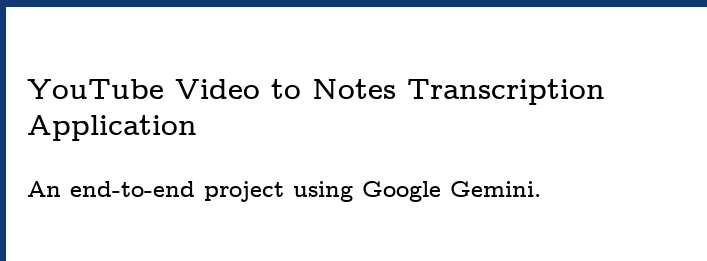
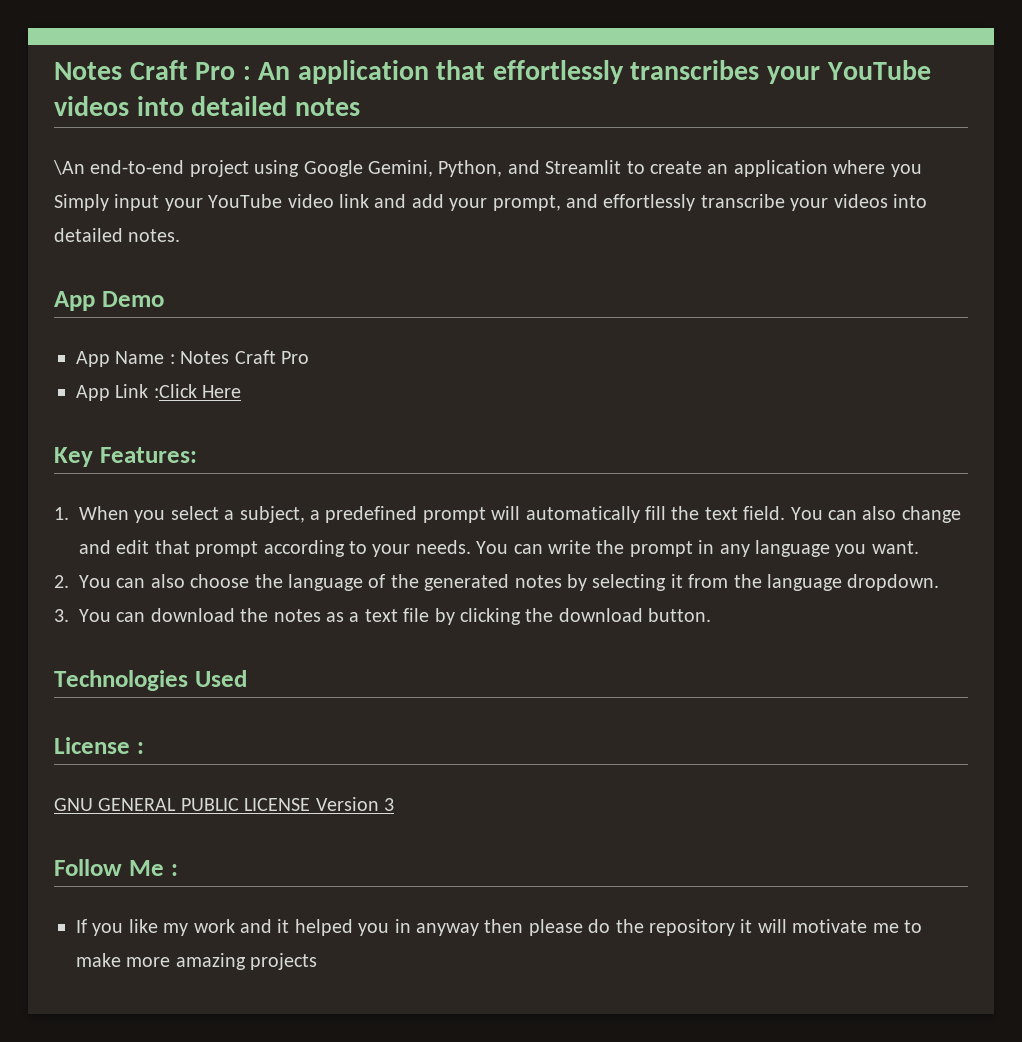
- YouTube Video to Notes Transcription Application
- An end-to-end project using Google Gemini.
+ Notes Craft Pro : An application that effortlessly transcribes your YouTube videos into detailed notes
+ \An end-to-end project using Google Gemini, Python, and Streamlit to create an application where you Simply input your YouTube video link and add your prompt, and effortlessly transcribe your videos into detailed notes.
+ App Demo
+ App Name : Notes Craft Pro
+ App Link :Click Here
+ Key Features:
+ 1. When you select a subject, a predefined prompt will automatically fill the text field. You can also change and edit that prompt according to your needs. You can write the prompt in any language you want.
+ 2. You can also choose the language of the generated notes by selecting it from the language dropdown.
+ 3. You can download the notes as a text file by clicking the download button.
+ Technologies Used
+ License :
+ GNU GENERAL PUBLIC LICENSE Version 3
+ Follow Me :
+ If you like my work and it helped you in anyway then please do the repository it will motivate me to make more amazing projects

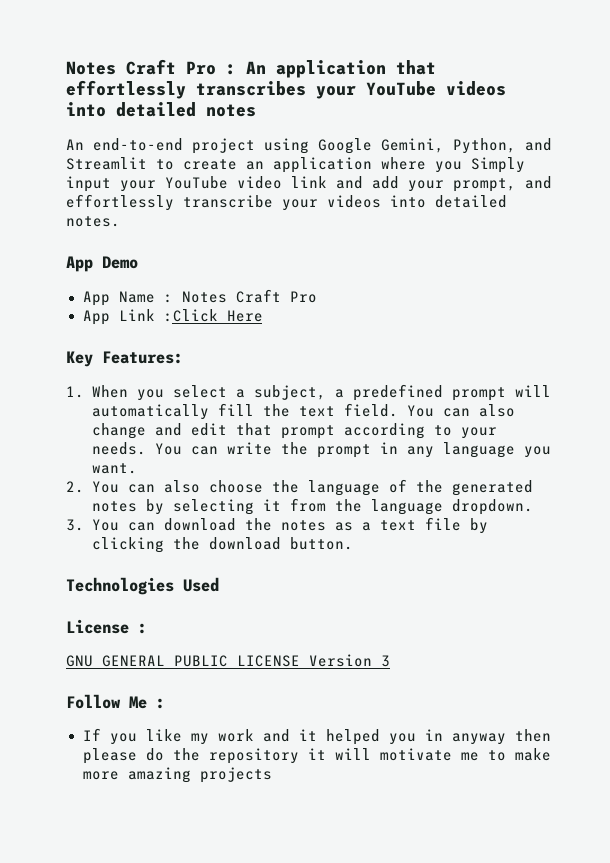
- \An end-to-end project using Google Gemini, Python, and Streamlit to create an application where you Simply input your YouTube video link and add your prompt, and effortlessly transcribe your videos into detailed notes.
+ An end-to-end project using Google Gemini, Python, and Streamlit to create an application where you Simply input your YouTube video link and add your prompt, and effortlessly transcribe your videos into detailed notes.

